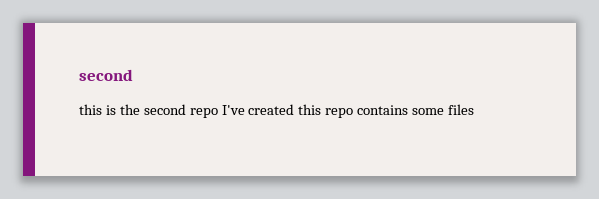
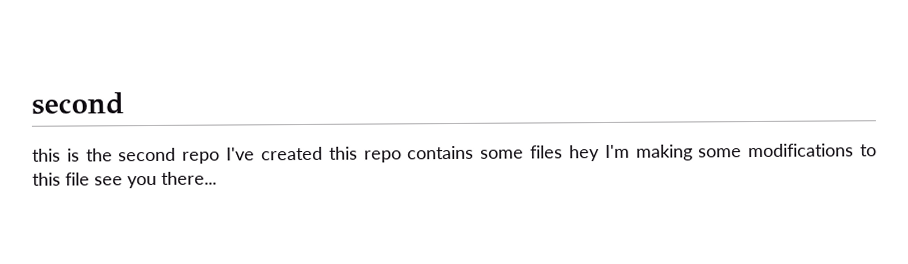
- this is the second repo I've created this repo contains some files
+ this is the second repo I've created this repo contains some files hey I'm making some modifications to this file see you there...

